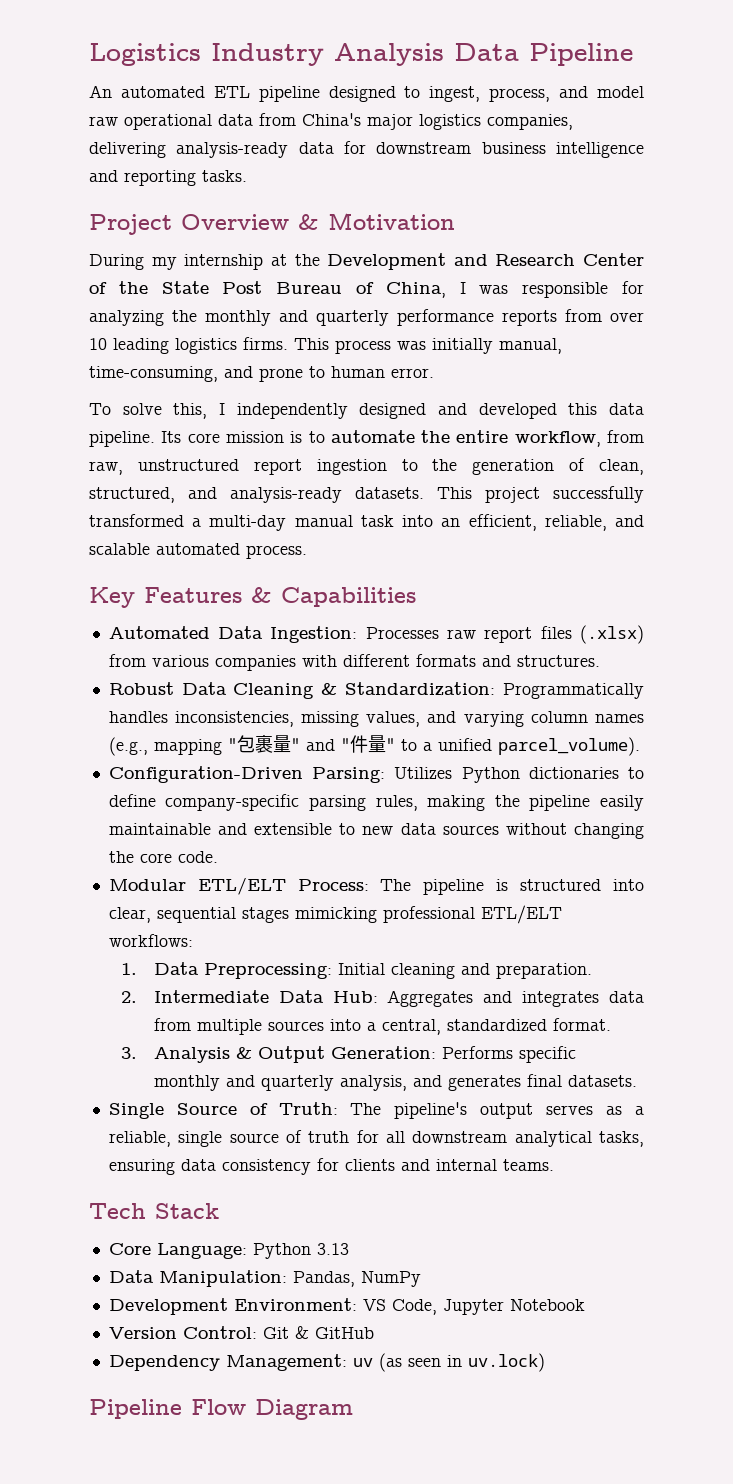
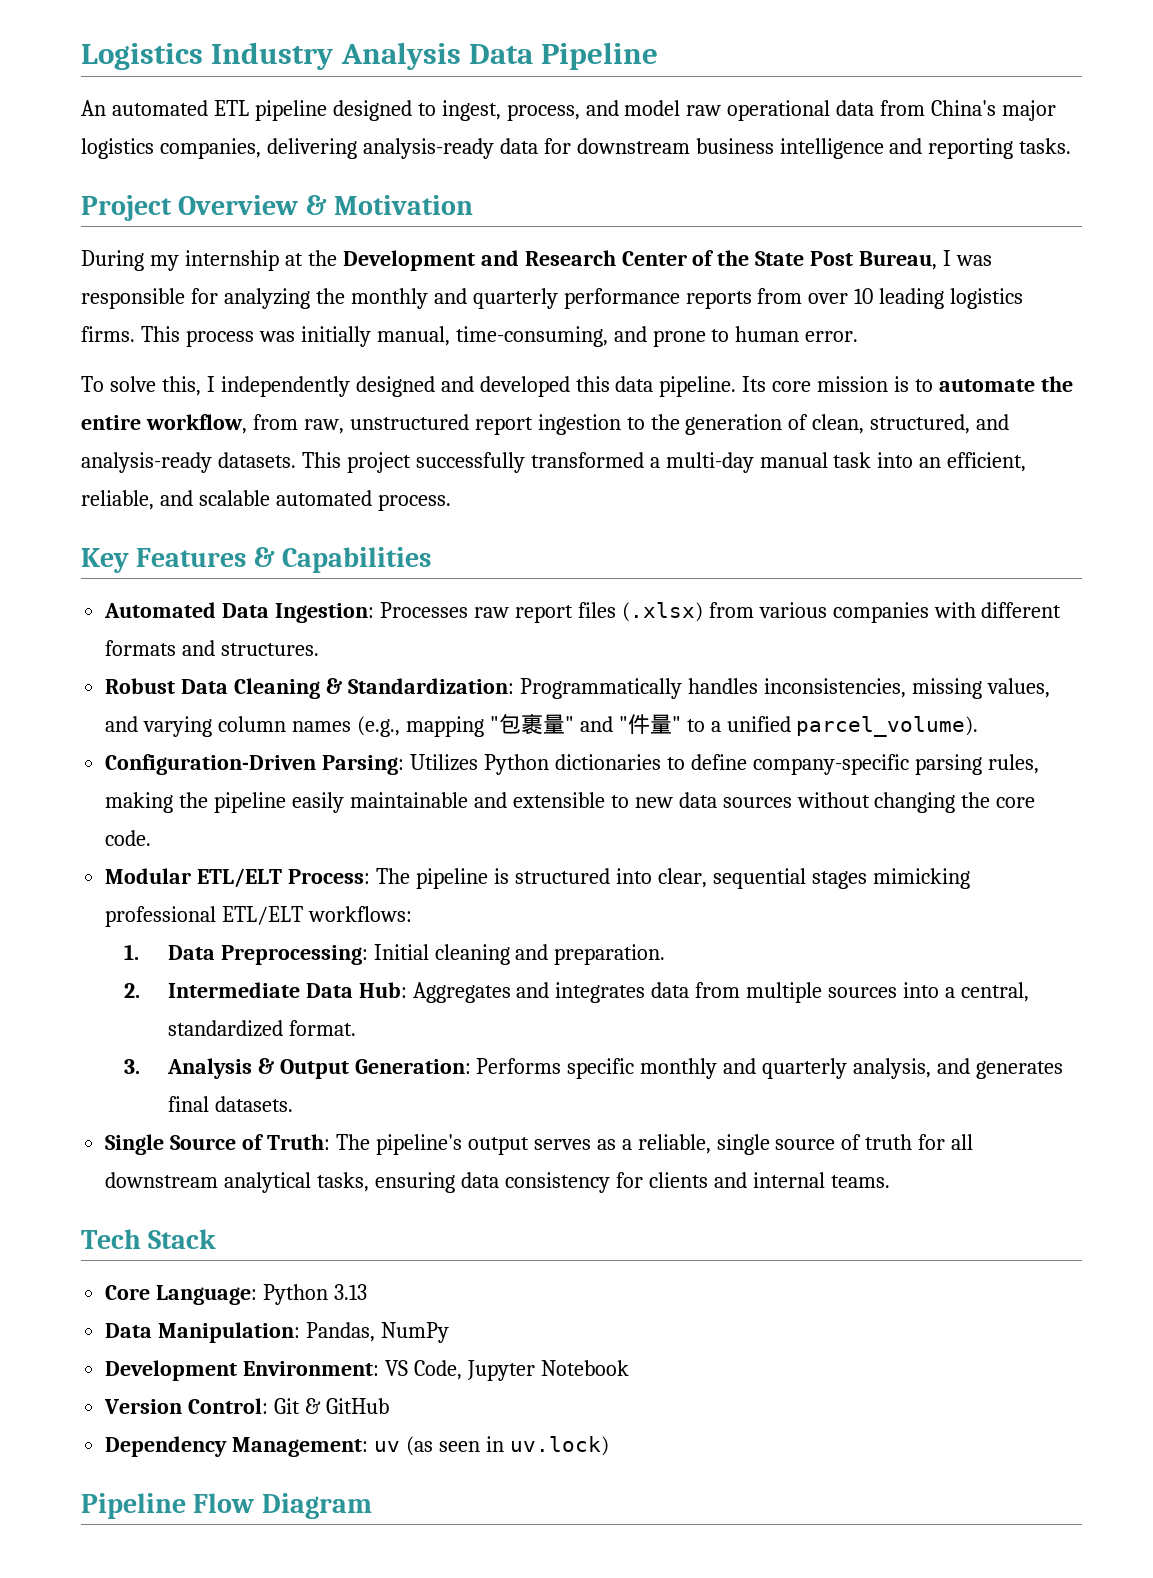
- During my internship at the Development and Research Center of the State Post Bureau of China, I was responsible for analyzing the monthly and quarterly performance reports from over 10 leading logistics firms.
+ During my internship at the Development and Research Center of the State Post Bureau, I was responsible for analyzing the monthly and quarterly performance reports from over 10 leading logistics firms.

